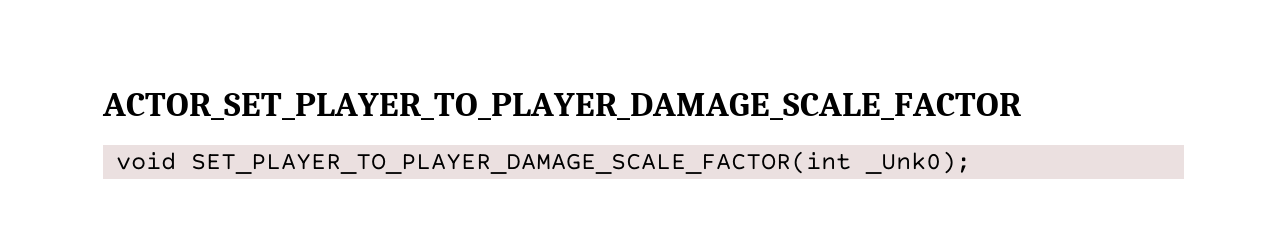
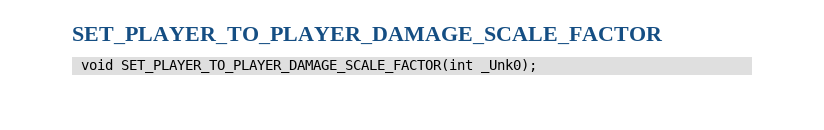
- ACTOR_SET_PLAYER_TO_PLAYER_DAMAGE_SCALE_FACTOR
+ SET_PLAYER_TO_PLAYER_DAMAGE_SCALE_FACTOR

